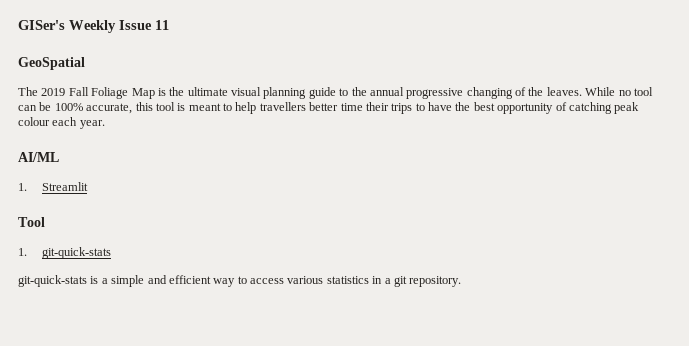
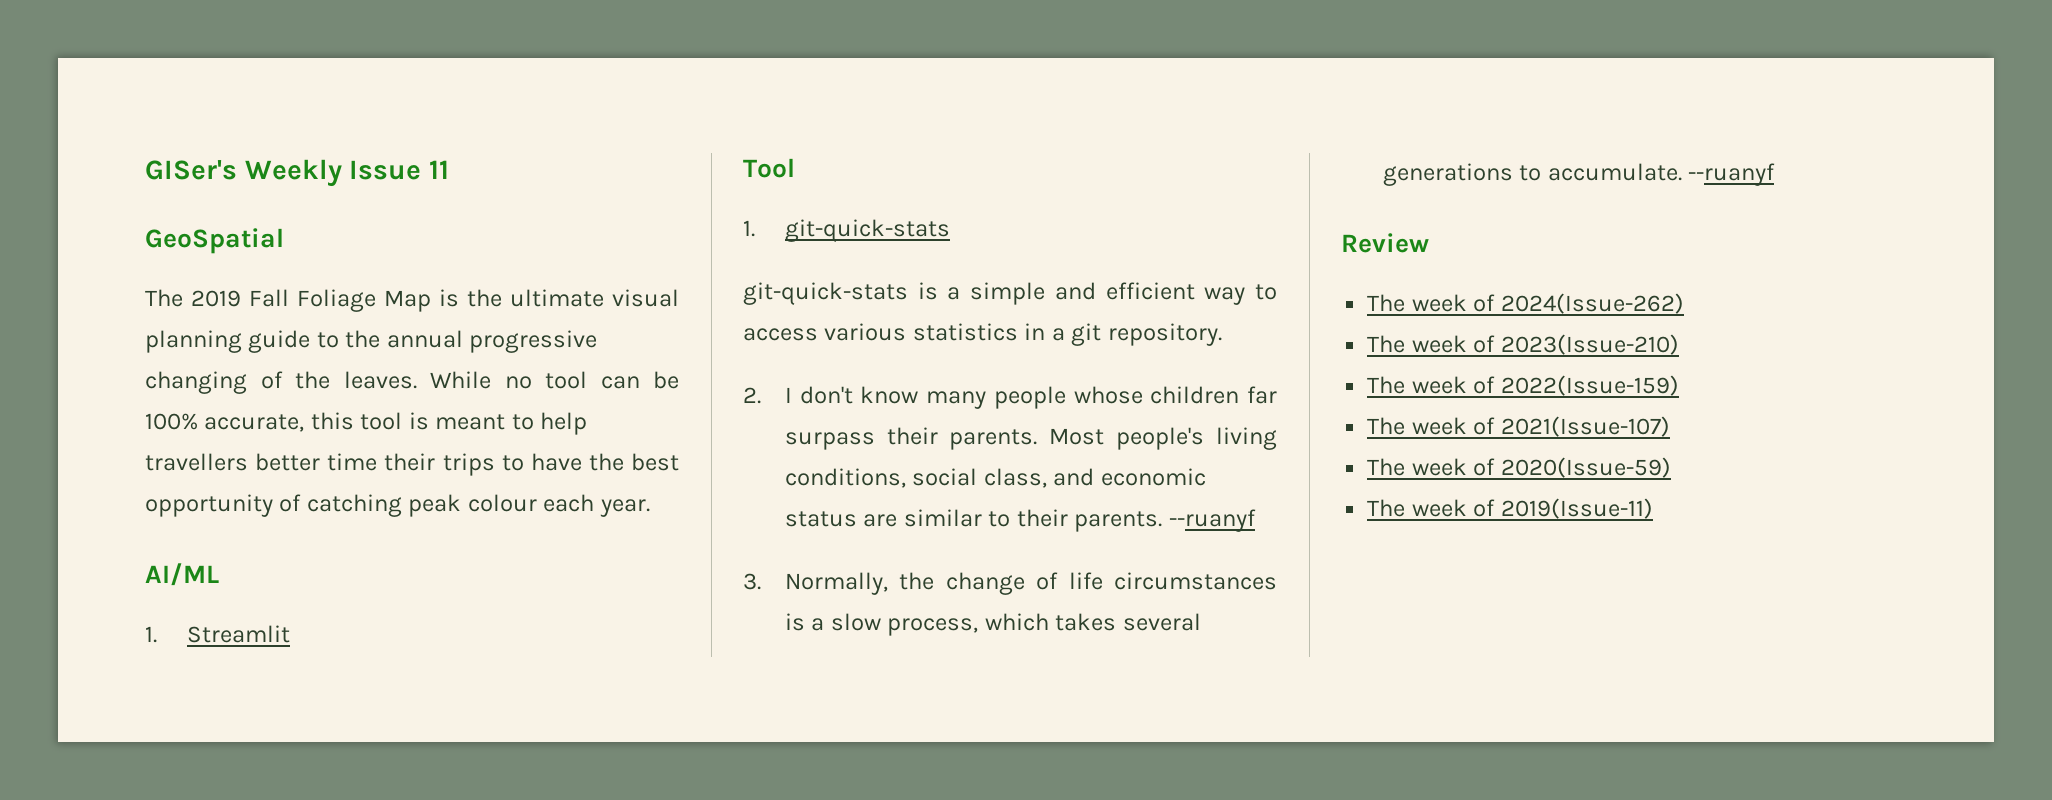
+ 2. I don't know many people whose children far surpass their parents. Most people's living conditions, social class, and economic status are similar to their parents. --ruanyf
+ 3. Normally, the change of life circumstances is a slow process, which takes several generations to accumulate. --ruanyf
+ Review
+ The week of 2024(Issue-262)
+ The week of 2023(Issue-210)
+ The week of 2022(Issue-159)
+ The week of 2021(Issue-107)
+ The week of 2020(Issue-59)
+ The week of 2019(Issue-11)

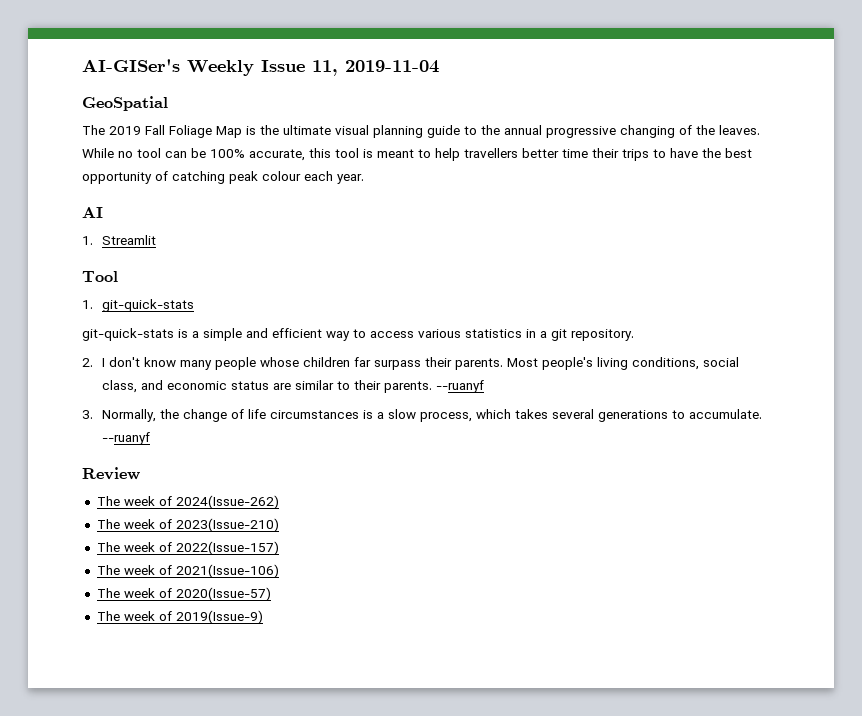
- GISer's Weekly Issue 11
+ AI-GISer's Weekly Issue 11, 2019-11-04
- AI/ML
+ AI
- The week of 2022(Issue-159)
- The week of 2021(Issue-107)
- The week of 2020(Issue-59)
- The week of 2019(Issue-11)
+ The week of 2022(Issue-157)
+ The week of 2021(Issue-106)
+ The week of 2020(Issue-57)
+ The week of 2019(Issue-9)

